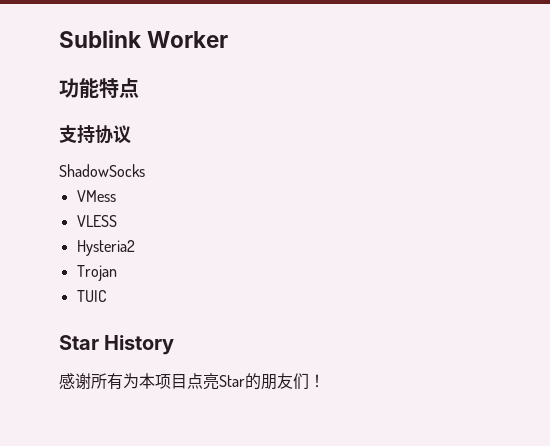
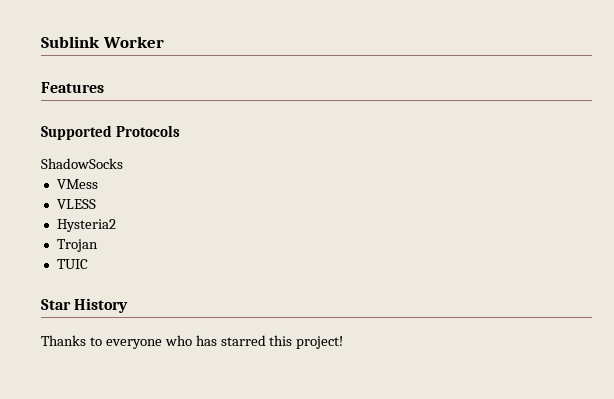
- 功能特点
- 支持协议
+ Features
+ Supported Protocols
- 感谢所有为本项目点亮Star的朋友们！
+ Thanks to everyone who has starred this project!

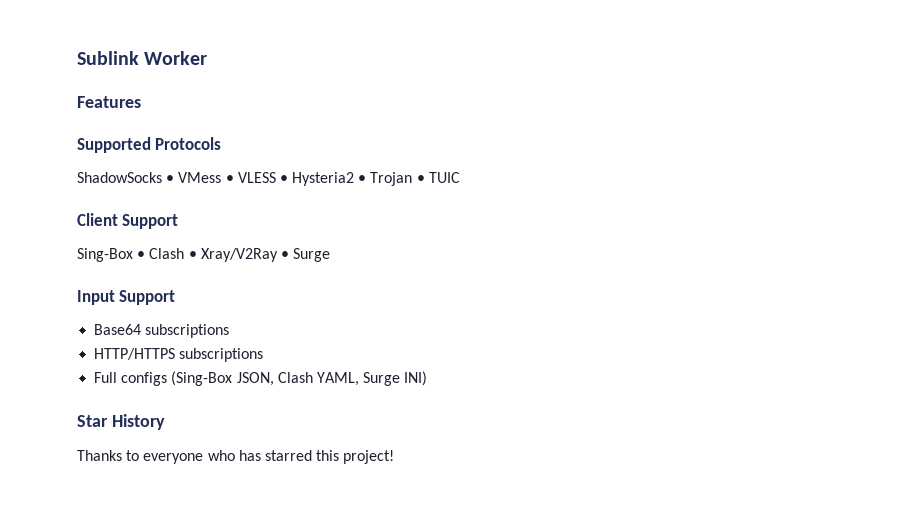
- ShadowSocks
- VMess
- VLESS
- Hysteria2
- Trojan
- TUIC
+ ShadowSocks • VMess • VLESS • Hysteria2 • Trojan • TUIC
+ Client Support
+ Sing-Box • Clash • Xray/V2Ray • Surge
+ Input Support
+ Base64 subscriptions
+ HTTP/HTTPS subscriptions
+ Full configs (Sing-Box JSON, Clash YAML, Surge INI)

